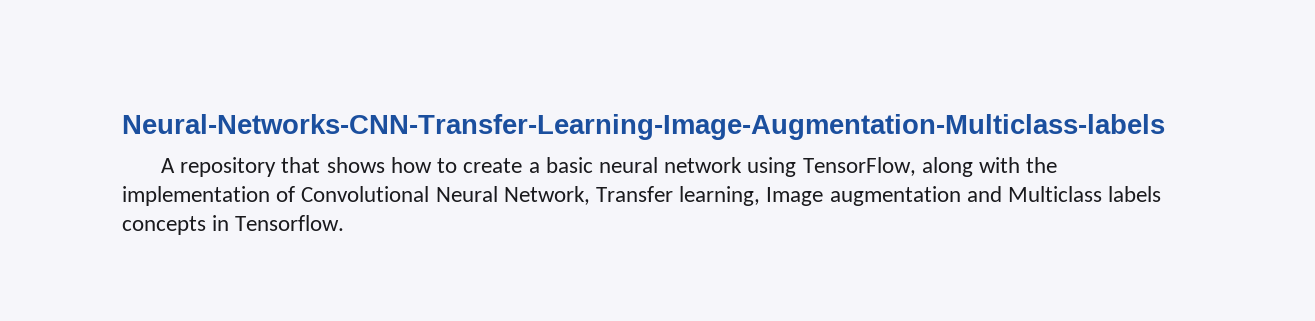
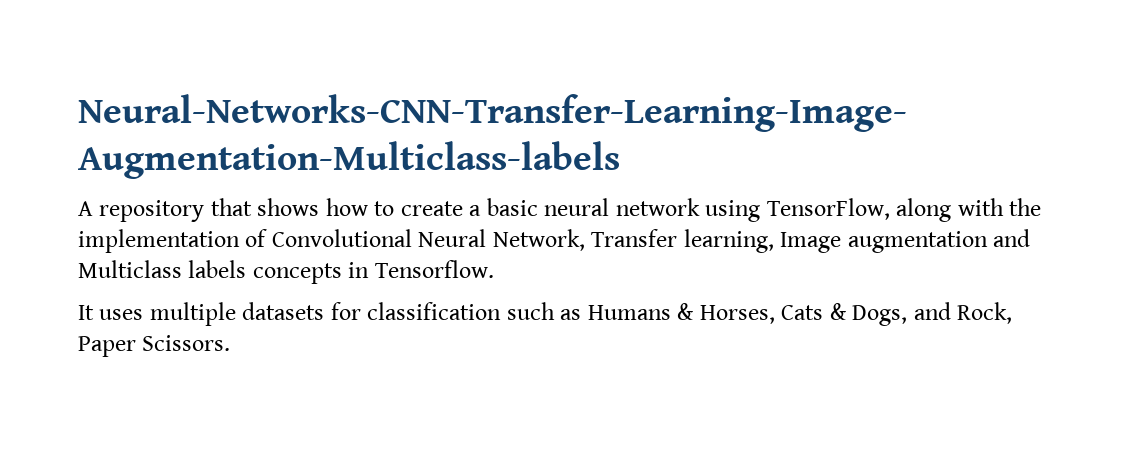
+ It uses multiple datasets for classification such as Humans & Horses, Cats & Dogs, and Rock, Paper Scissors.

